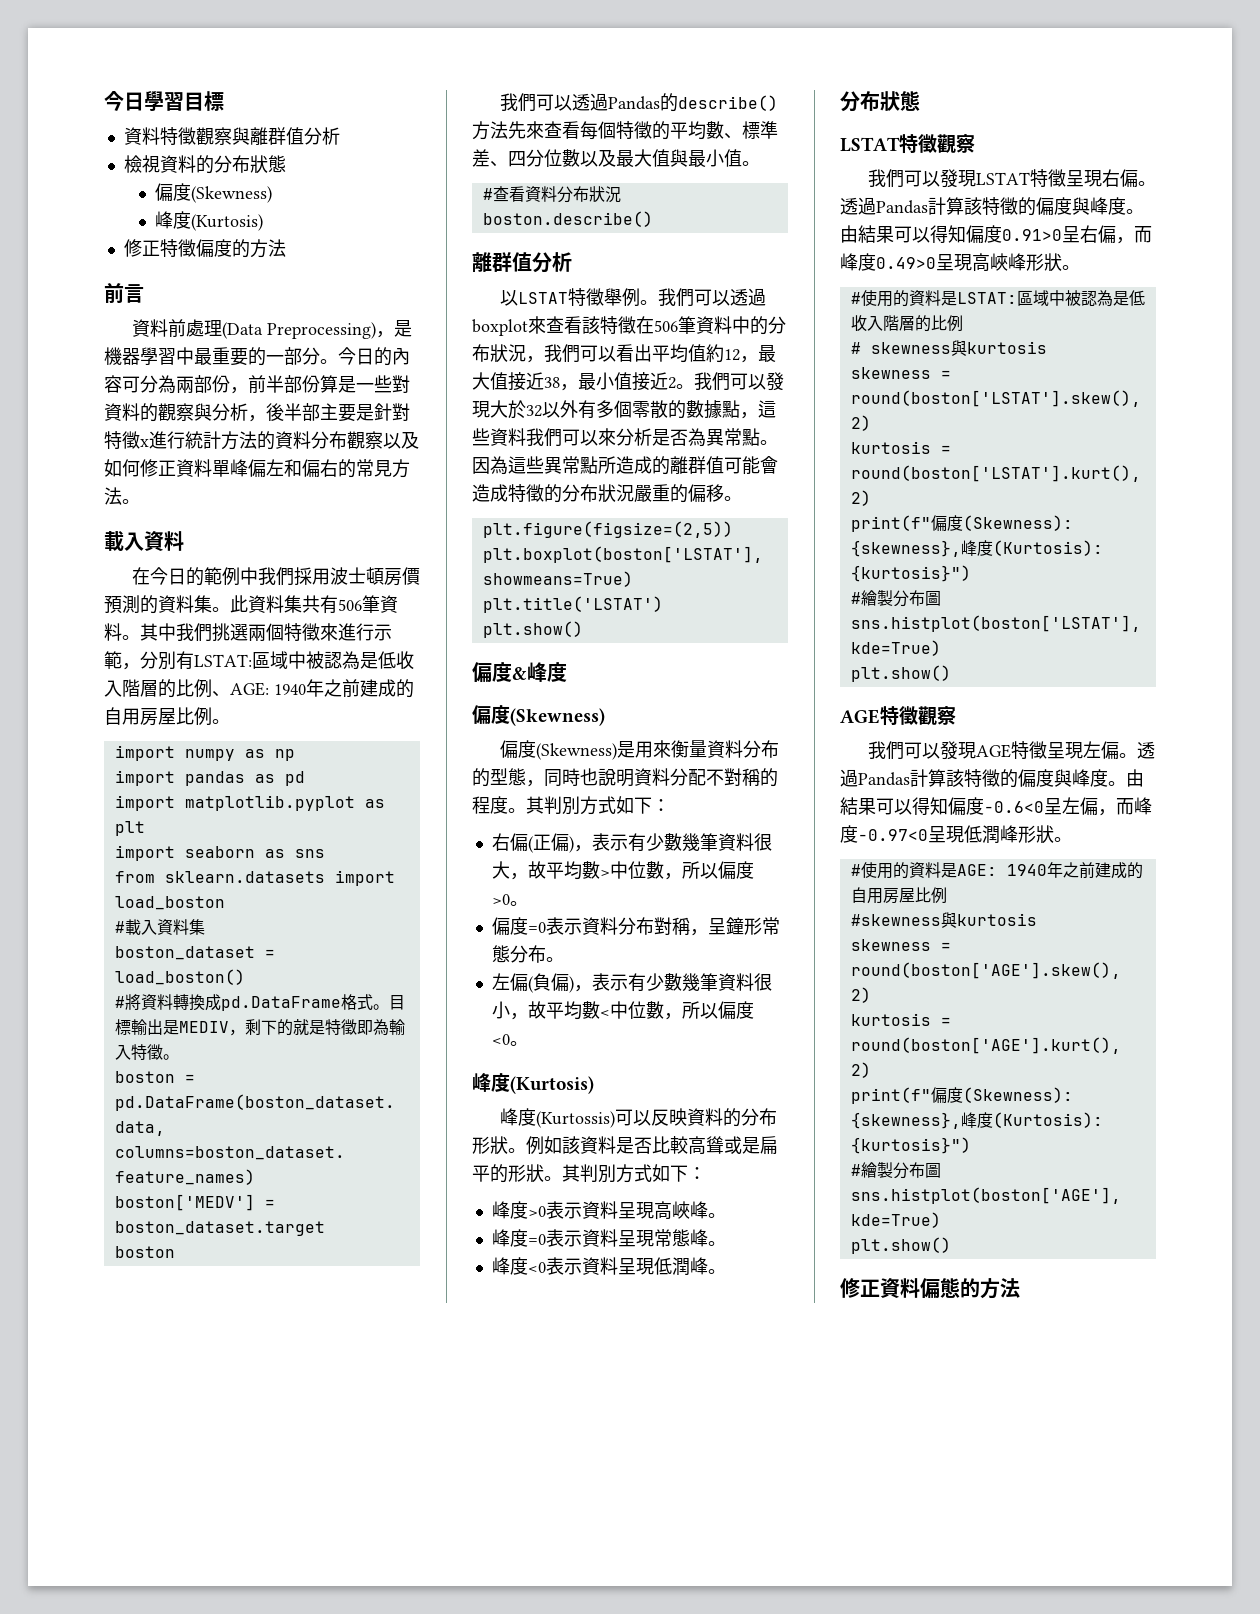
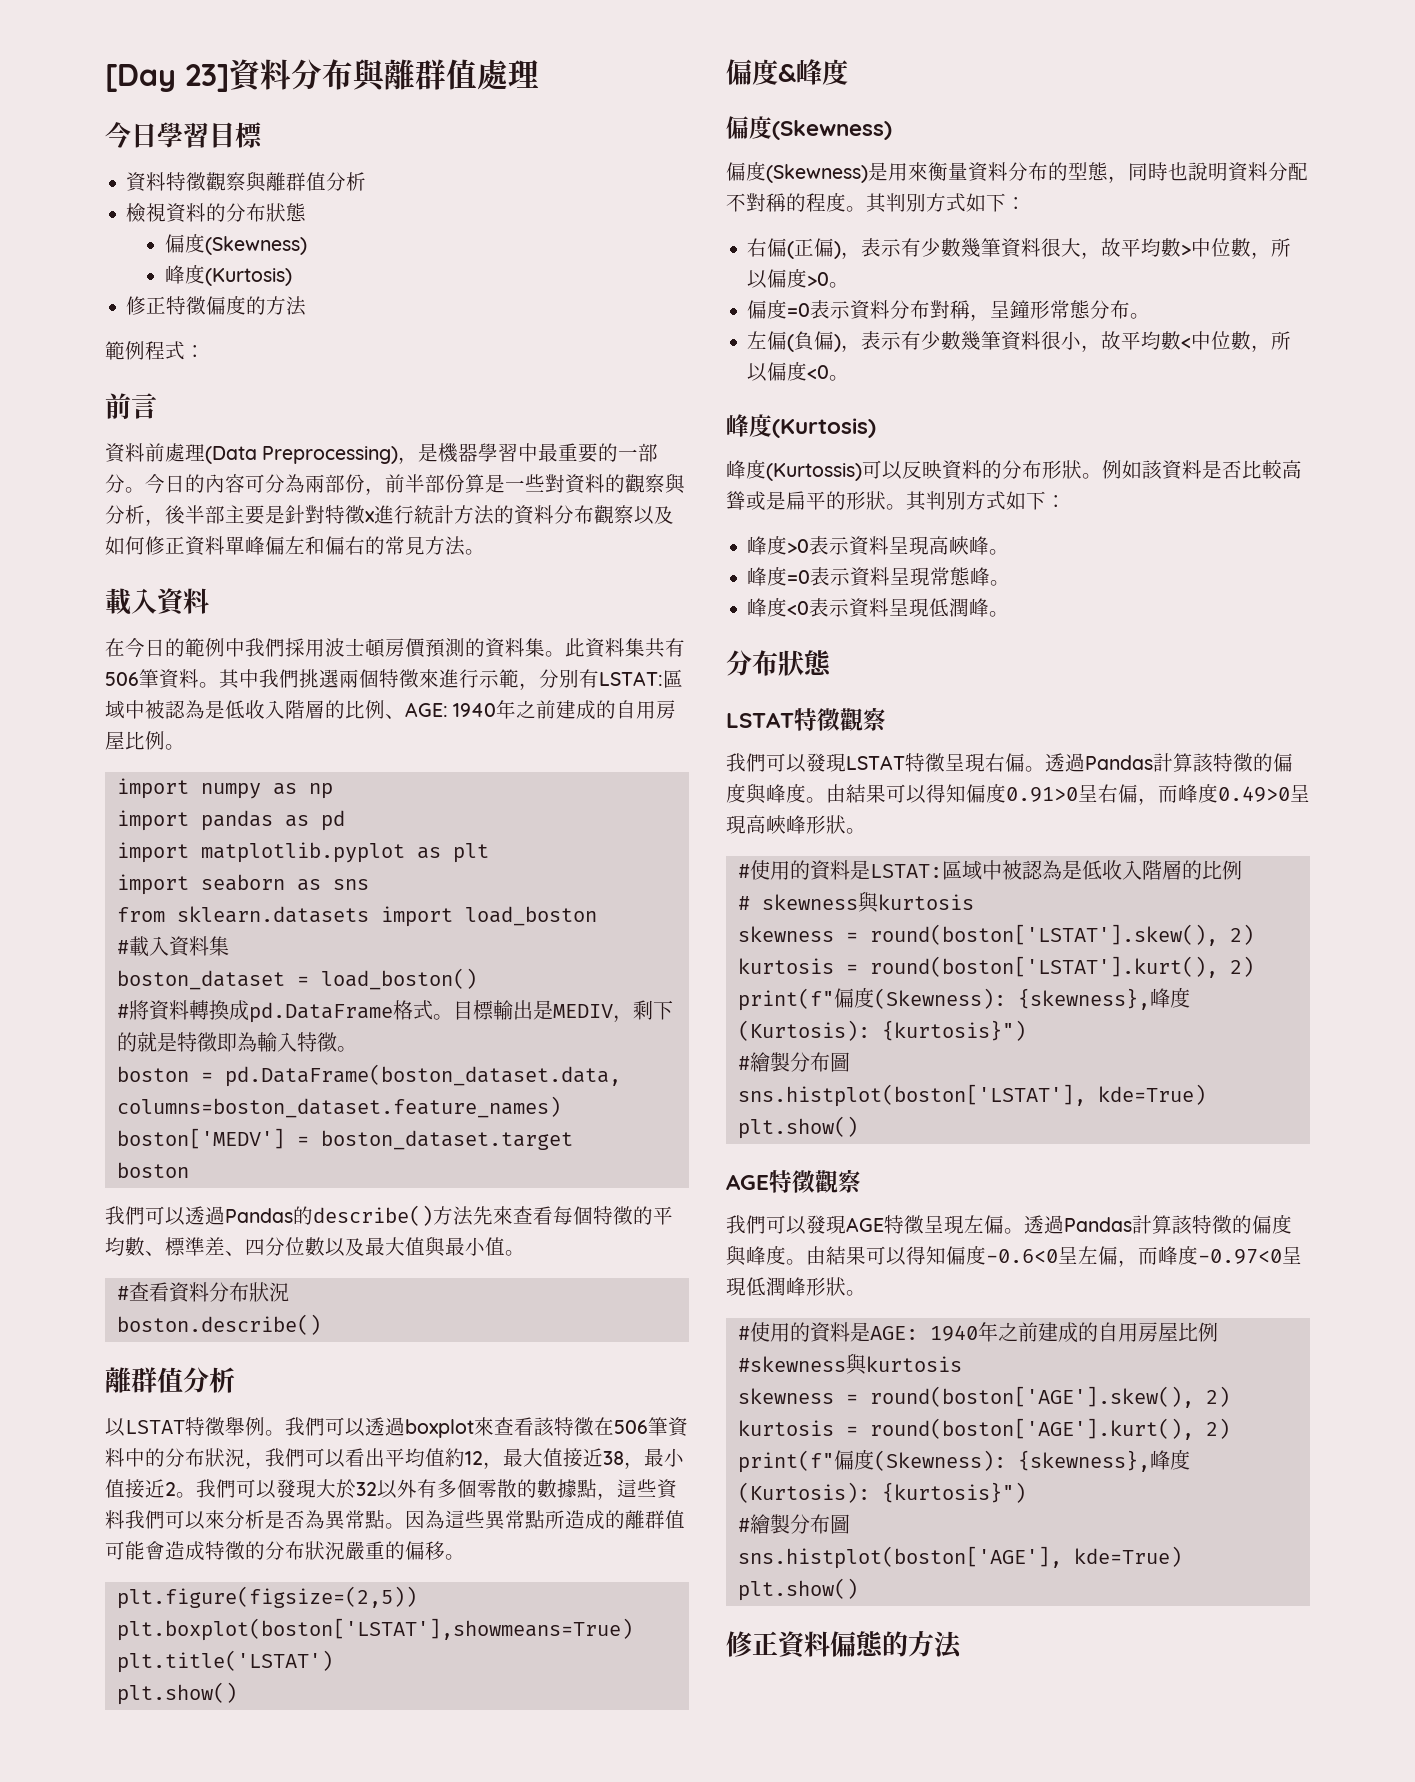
+ [Day 23]資料分布與離群值處理
+ 範例程式：

